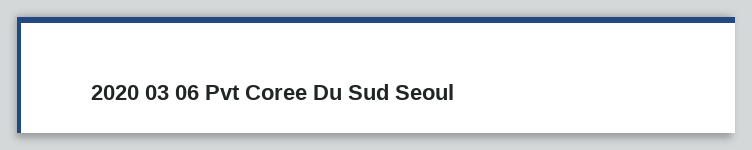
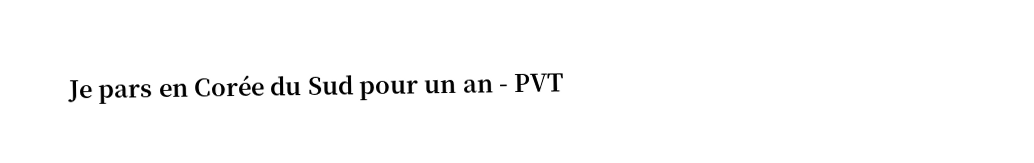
- 2020 03 06 Pvt Coree Du Sud Seoul
+ Je pars en Corée du Sud pour un an - PVT

